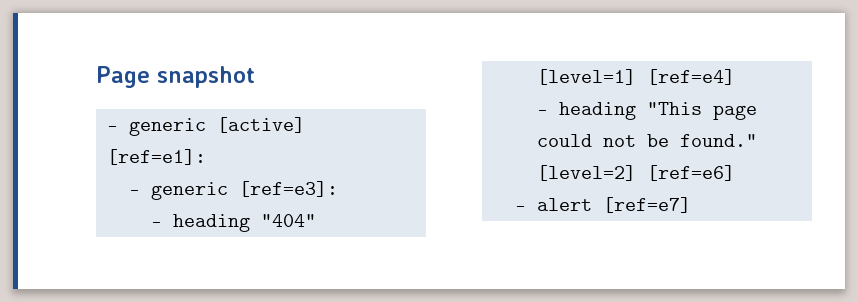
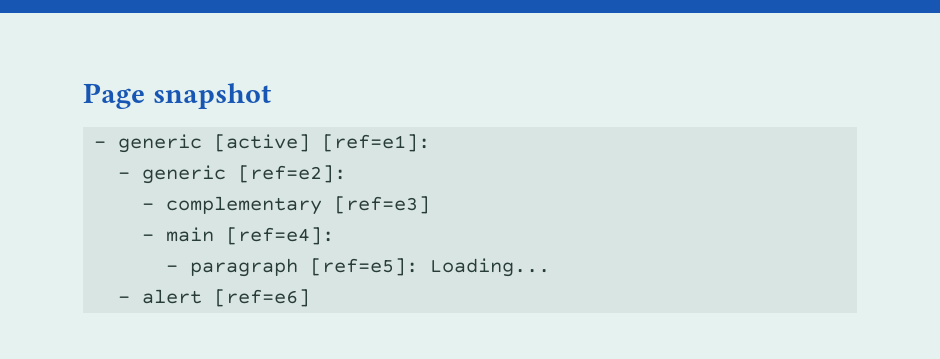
- - generic [ref=e3]:
- - heading "404" [level=1] [ref=e4]
- - heading "This page could not be found." [level=2] [ref=e6]
+ - generic [ref=e2]:
+ - complementary [ref=e3]
+ - main [ref=e4]:
+ - paragraph [ref=e5]: Loading...
- - alert [ref=e7]
+ - alert [ref=e6]

